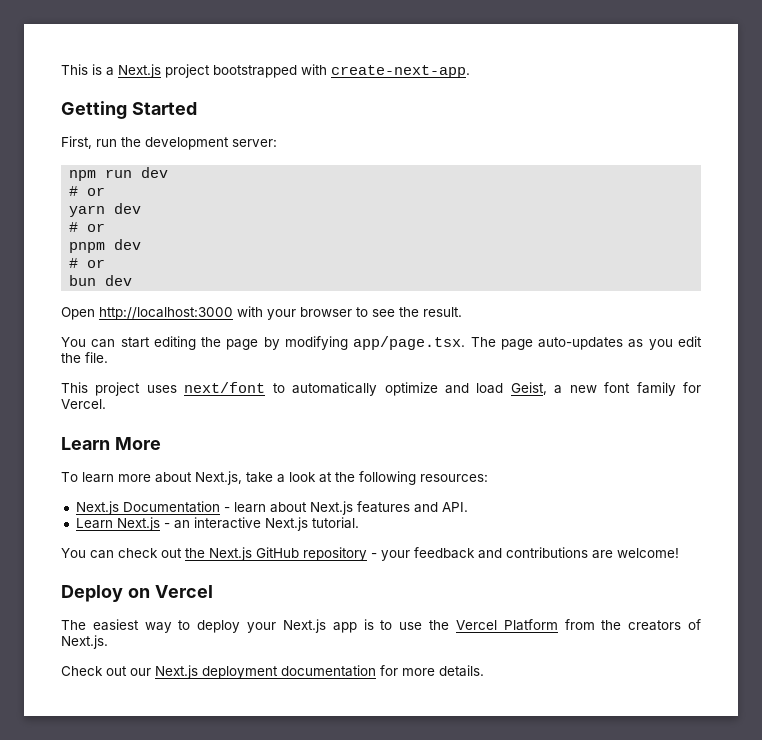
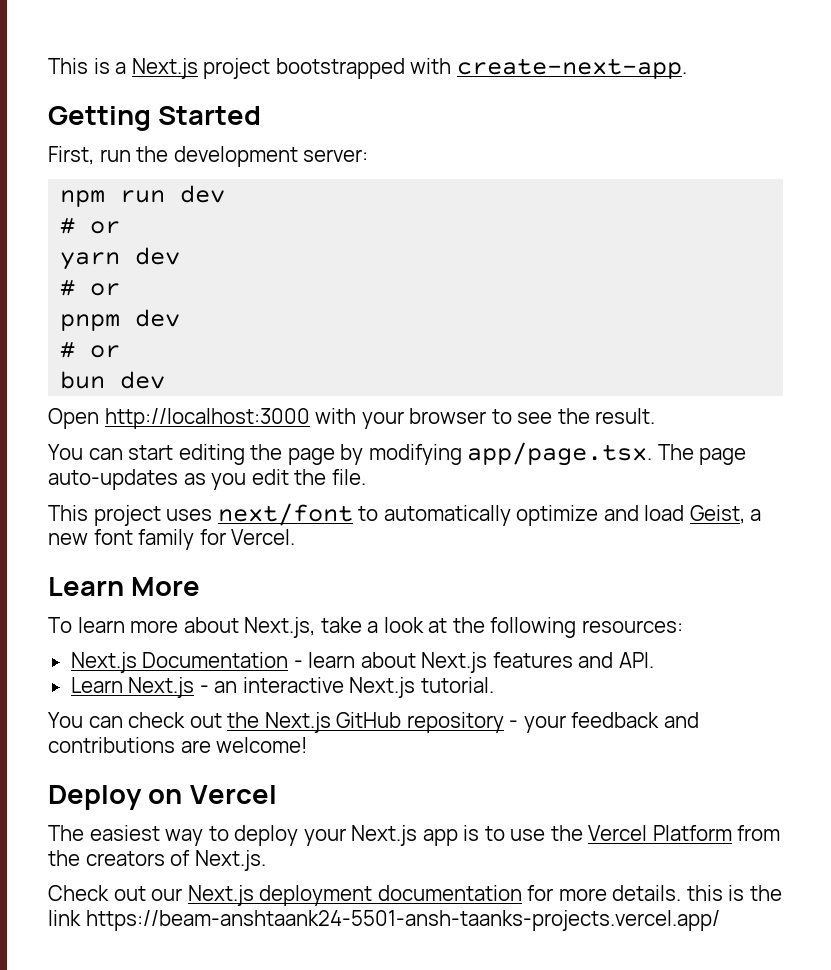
- Check out our Next.js deployment documentation for more details.
+ Check out our Next.js deployment documentation for more details. this is the link https://beam-anshtaank24-5501-ansh-taanks-projects.vercel.app/

